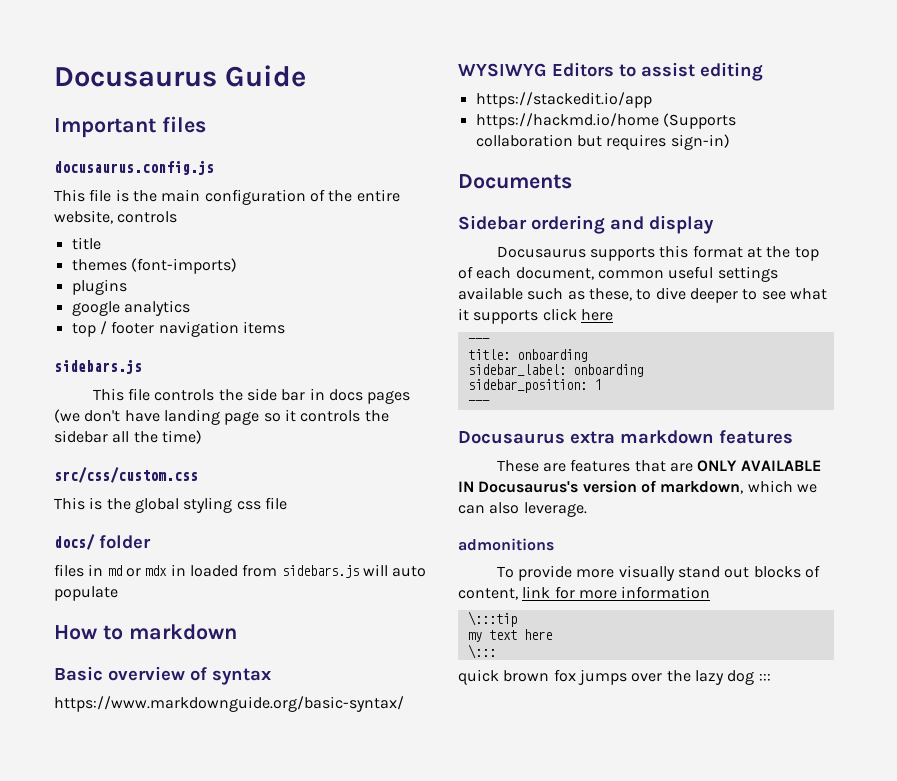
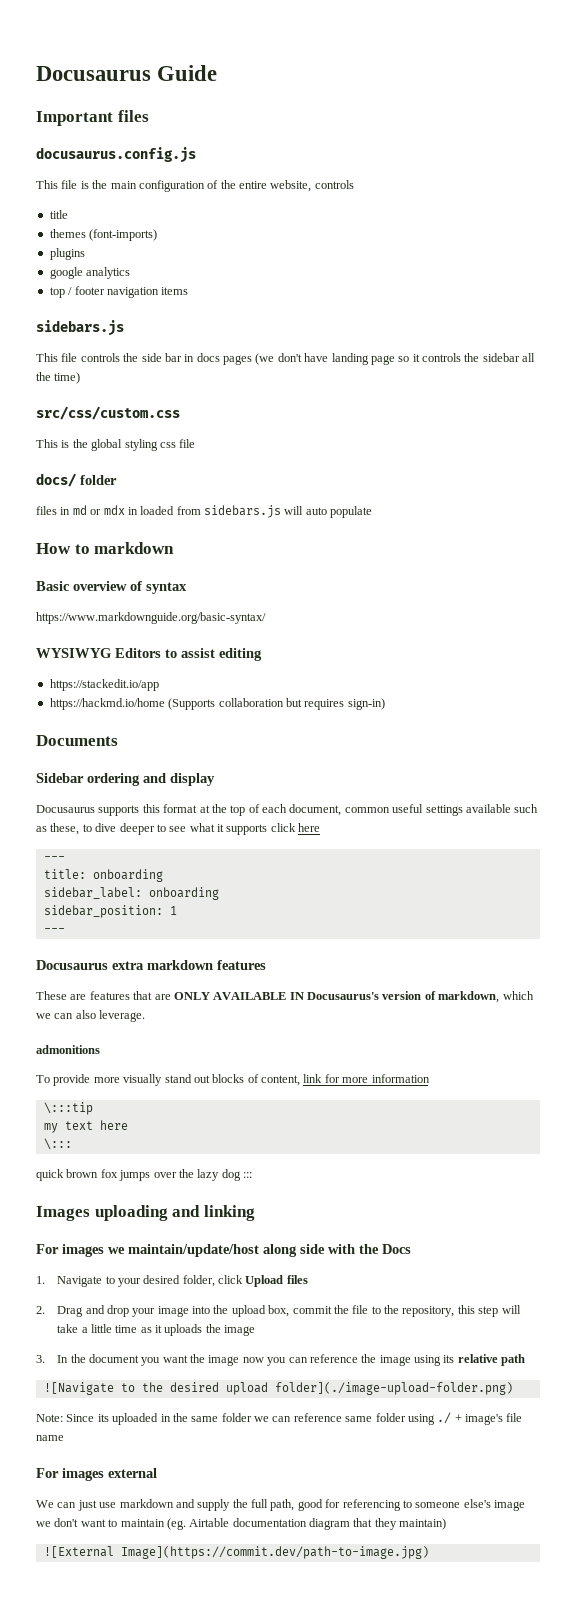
+ Images uploading and linking
+ For images we maintain/update/host along side with the Docs
+ 1. Navigate to your desired folder, click Upload files
+ 2. Drag and drop your image into the upload box, commit the file to the repository, this step will take a little time as it uploads the image
+ 3. In the document you want the image now you can reference the image using its relative path
+ ![Navigate to the desired upload folder](./image-upload-folder.png)
+ Note: Since its uploaded in the same folder we can reference same folder using ./ + image's file name
+ For images external
+ We can just use markdown and supply the full path, good for referencing to someone else's image we don't want to maintain (eg. Airtable documentation diagram that they maintain)
+ ![External Image](https://commit.dev/path-to-image.jpg)

